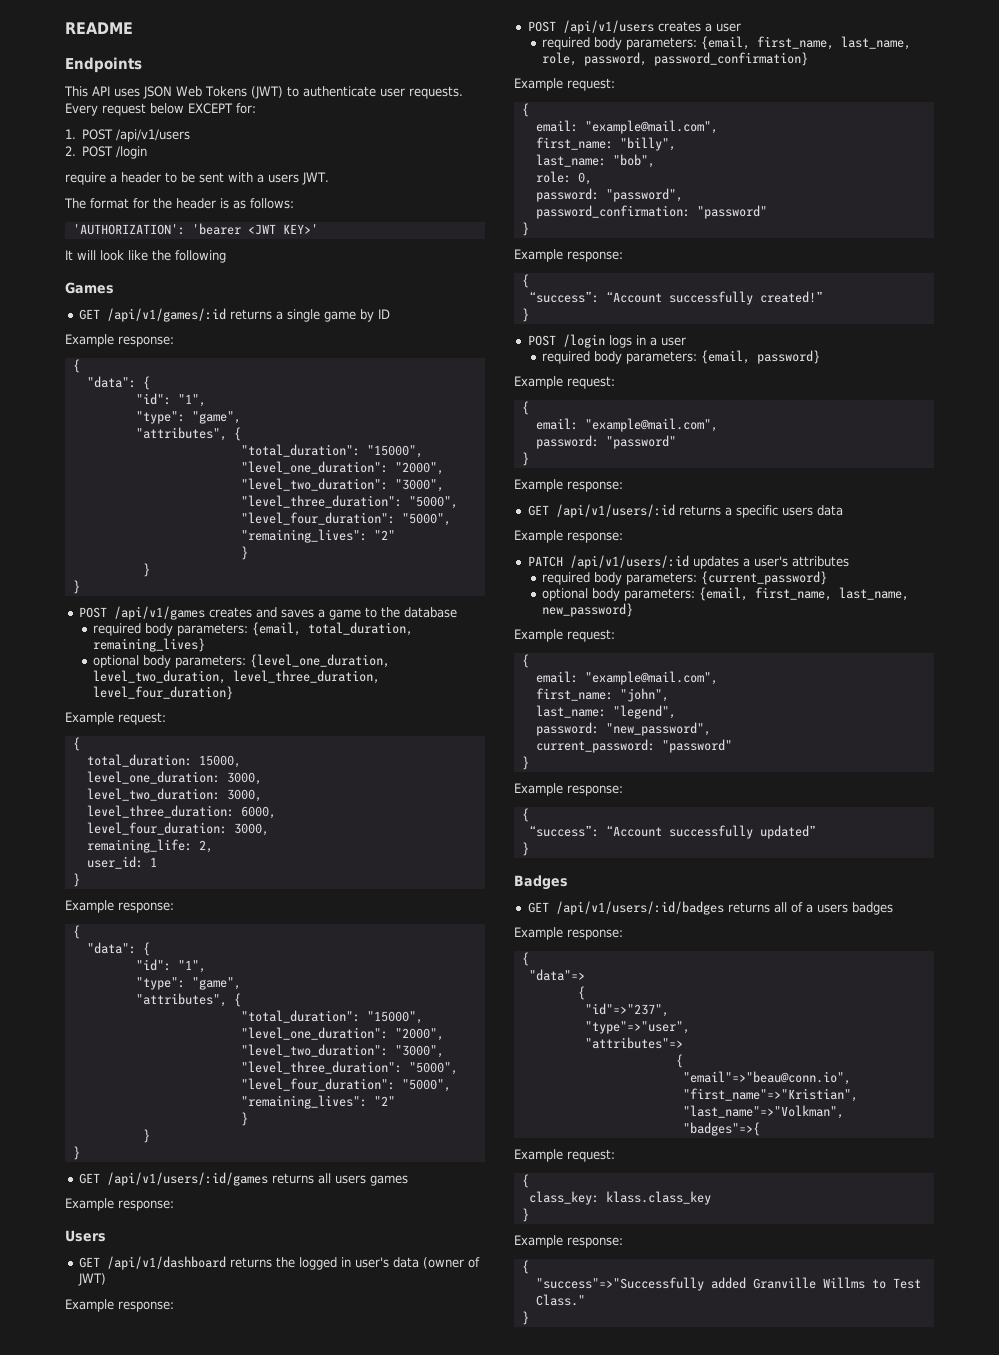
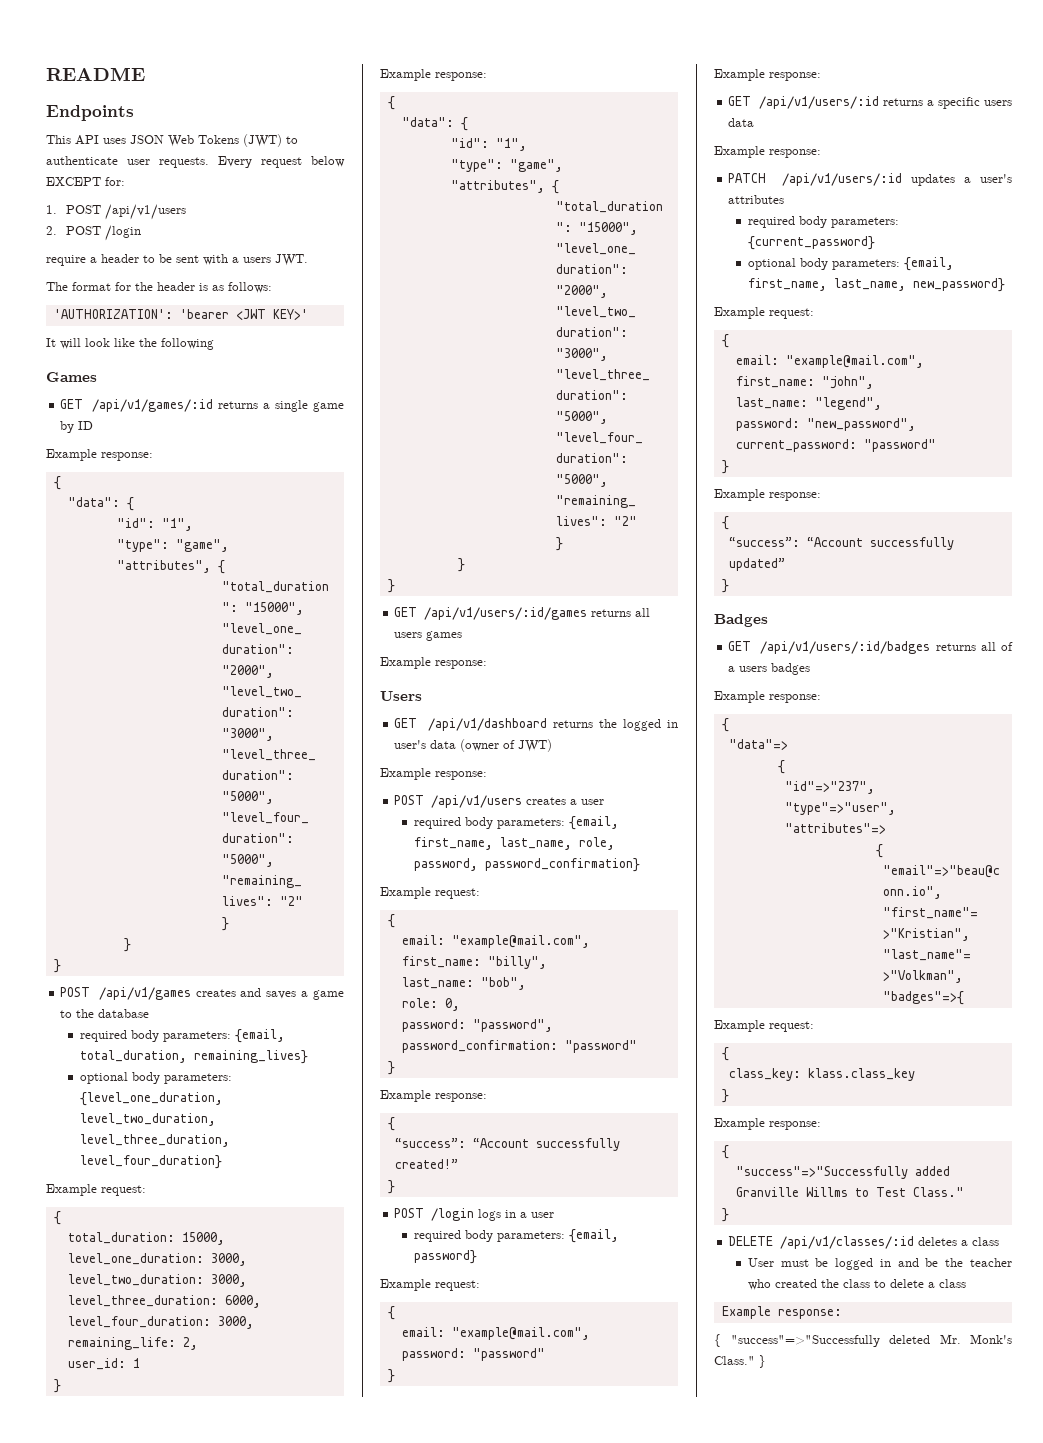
+ DELETE /api/v1/classes/:id deletes a class
+ User must be logged in and be the teacher who created the class to delete a class
+ Example response:
+ { "success"=>"Successfully deleted Mr. Monk's Class." }

